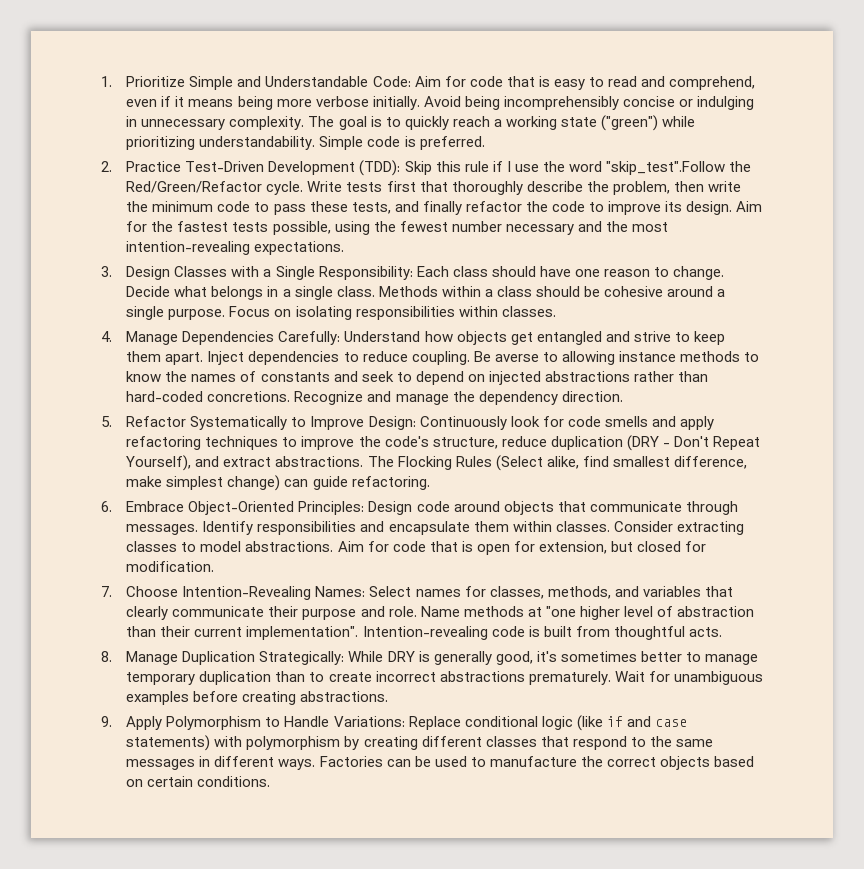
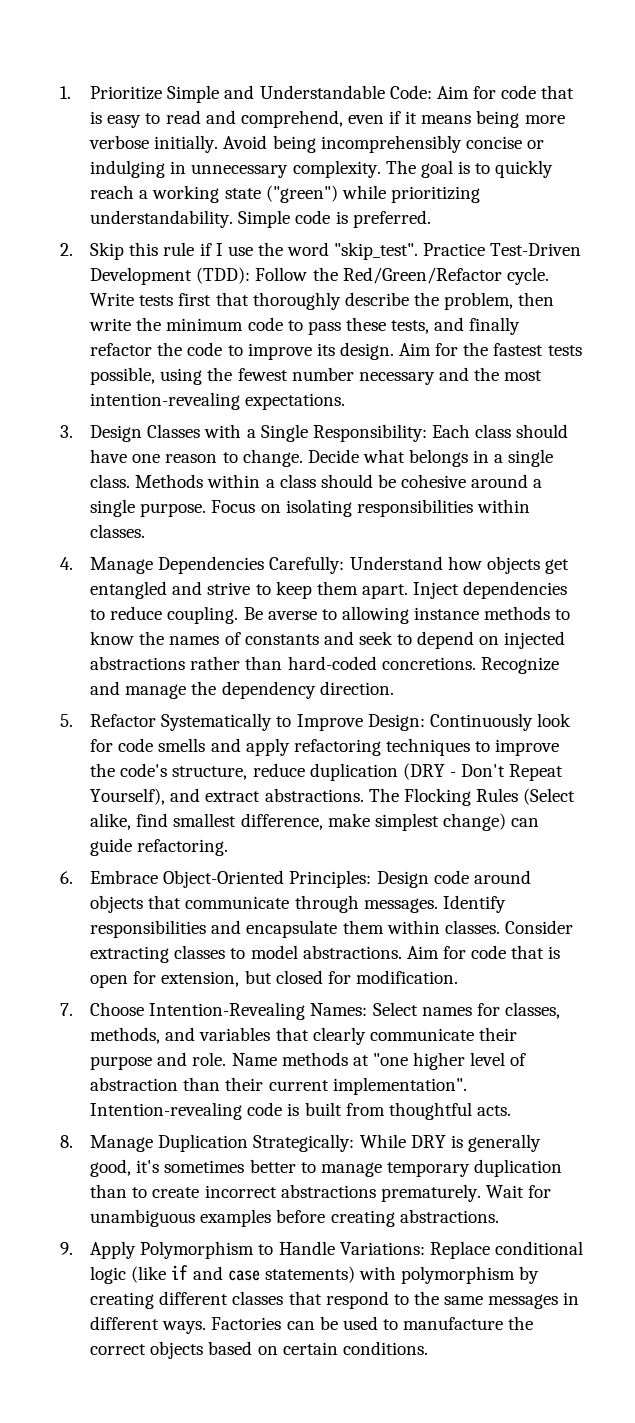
- 2. Practice Test-Driven Development (TDD): Skip this rule if I use the word "skip_test".Follow the Red/Green/Refactor cycle.
+ 2. Skip this rule if I use the word "skip_test". Practice Test-Driven Development (TDD): Follow the Red/Green/Refactor cycle.

